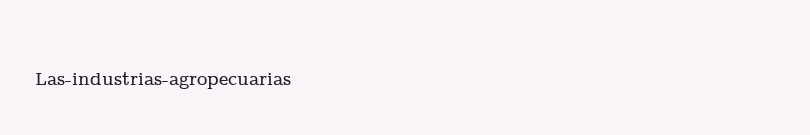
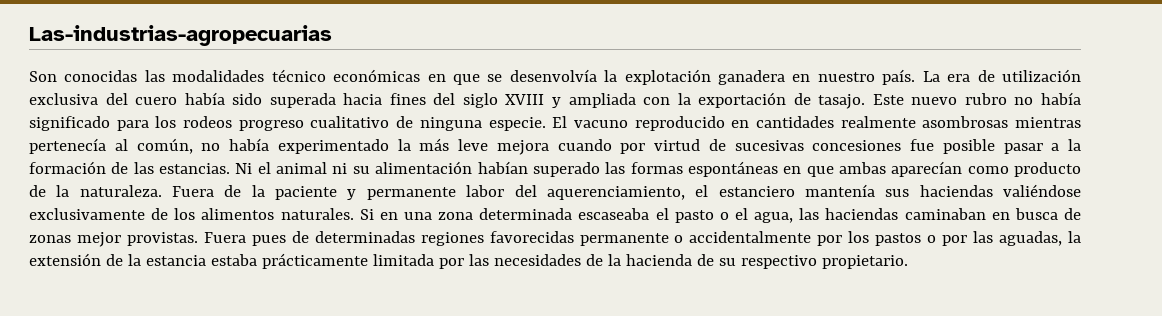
+ Son conocidas las modalidades técnico económicas en que se desenvolvía la explotación ganadera en nuestro país. La era de utilización exclusiva del cuero había sido superada hacia fines del siglo XVIII y ampliada con la exportación de tasajo. Este nuevo rubro no había significado para los rodeos progreso cualitativo de ninguna especie. El vacuno reproducido en cantidades realmente asombrosas mientras pertenecía al común, no había experimentado la más leve mejora cuando por virtud de sucesivas concesiones fue posible pasar a la formación de las estancias. Ni el animal ni su alimentación habían superado las formas espontáneas en que ambas aparecían como producto de la naturaleza. Fuera de la paciente y permanente labor del aquerenciamiento, el estanciero mantenía sus haciendas valiéndose exclusivamente de los alimentos naturales. Si en una zona determinada escaseaba el pasto o el agua, las haciendas caminaban en busca de zonas mejor provistas. Fuera pues de determinadas regiones favorecidas permanente o accidentalmente por los pastos o por las aguadas, la extensión de la estancia estaba prácticamente limitada por las necesidades de la hacienda de su respectivo propietario.

